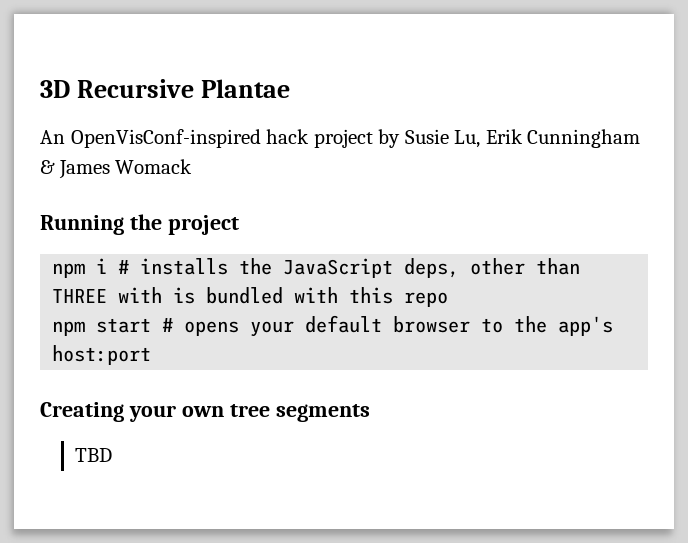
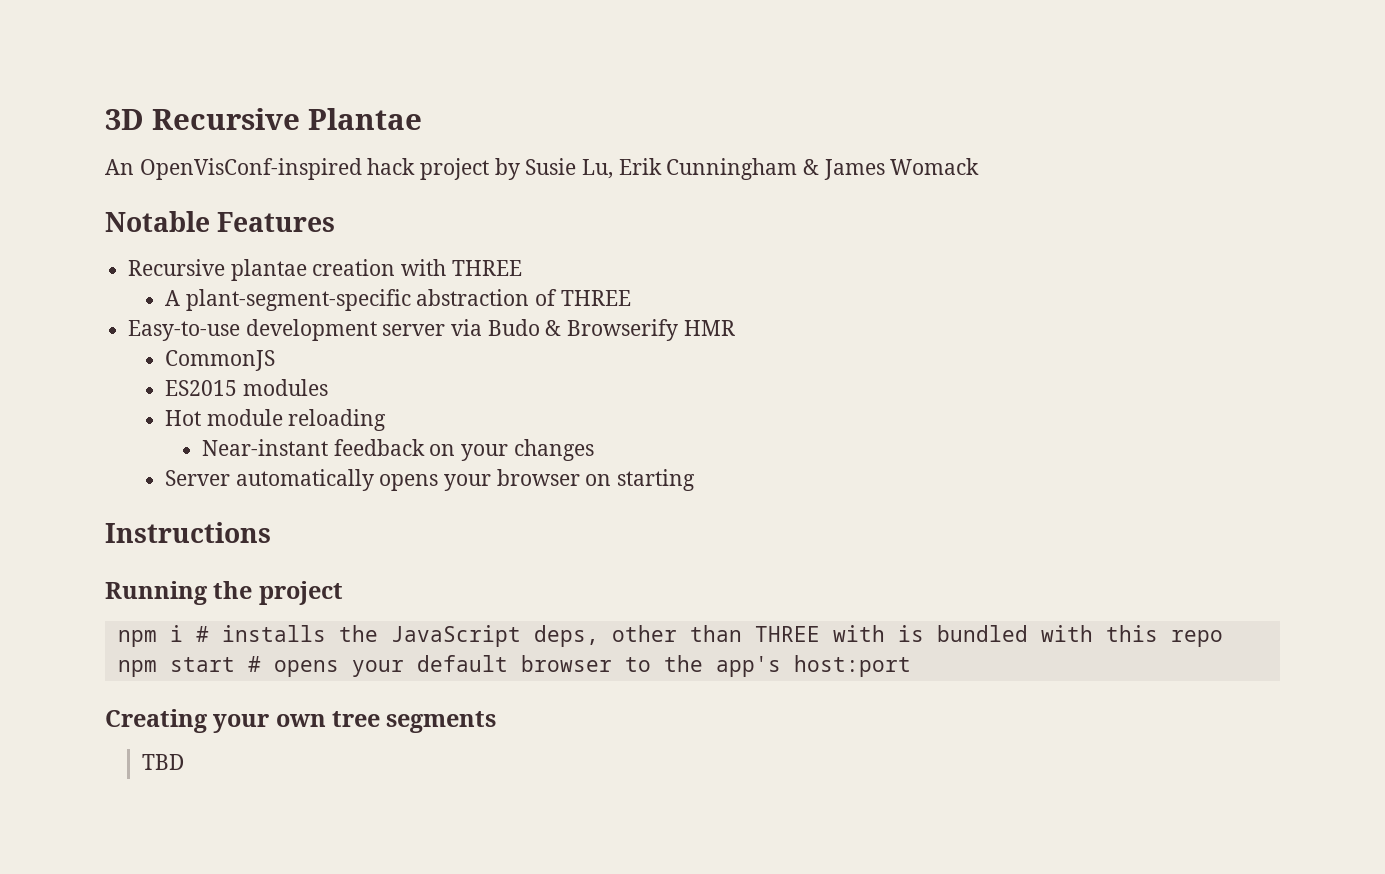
+ Notable Features
+ Recursive plantae creation with THREE
+ A plant-segment-specific abstraction of THREE
+ Easy-to-use development server via Budo & Browserify HMR
+ CommonJS
+ ES2015 modules
+ Hot module reloading
+ Near-instant feedback on your changes
+ Server automatically opens your browser on starting
+ Instructions

